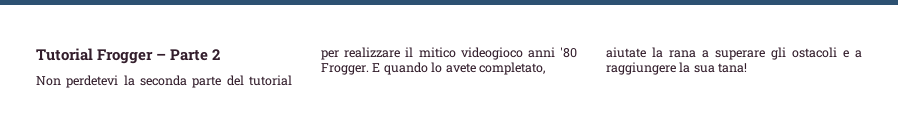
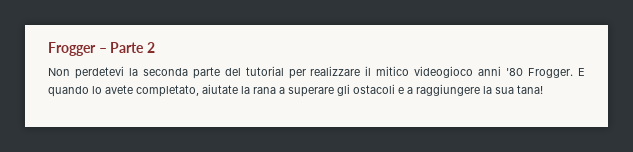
- Tutorial Frogger – Parte 2
+ Frogger – Parte 2

